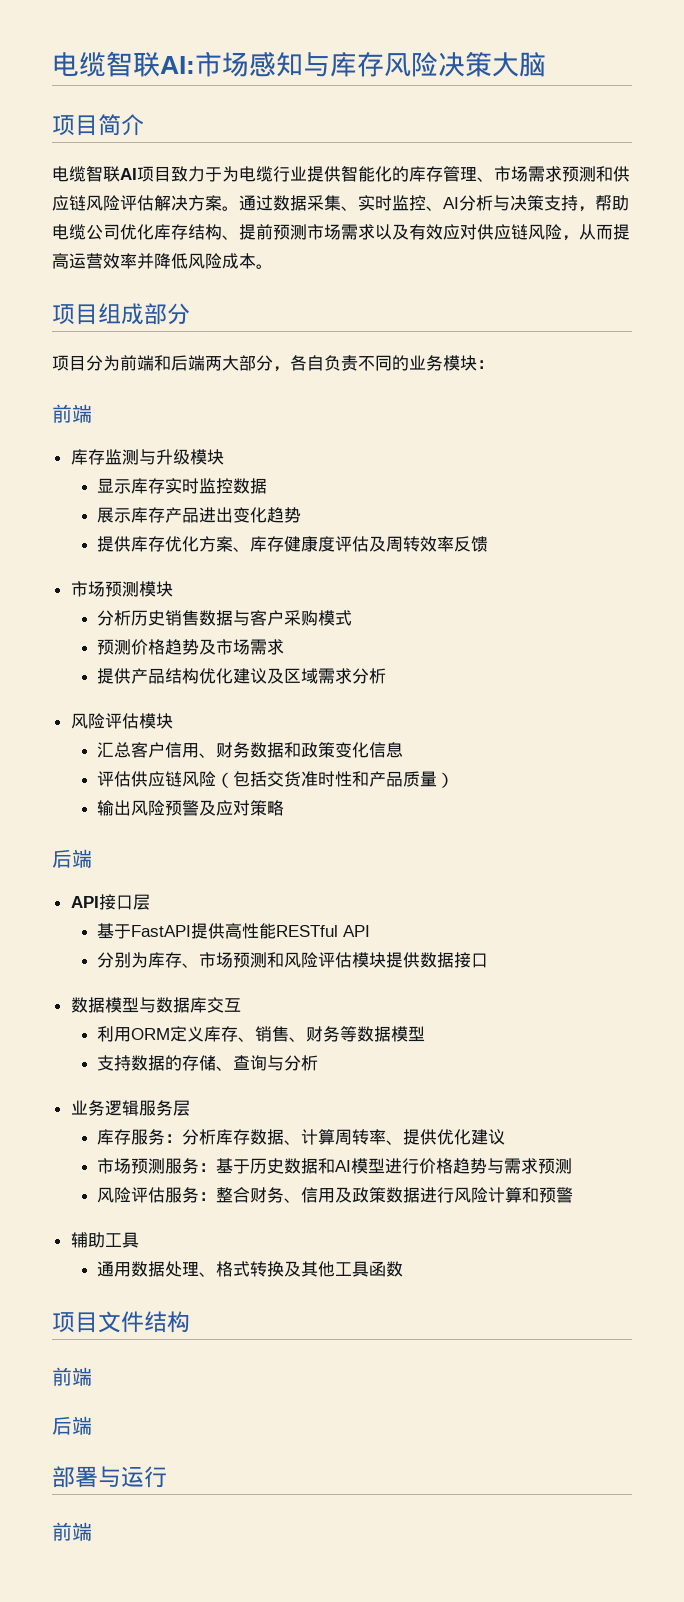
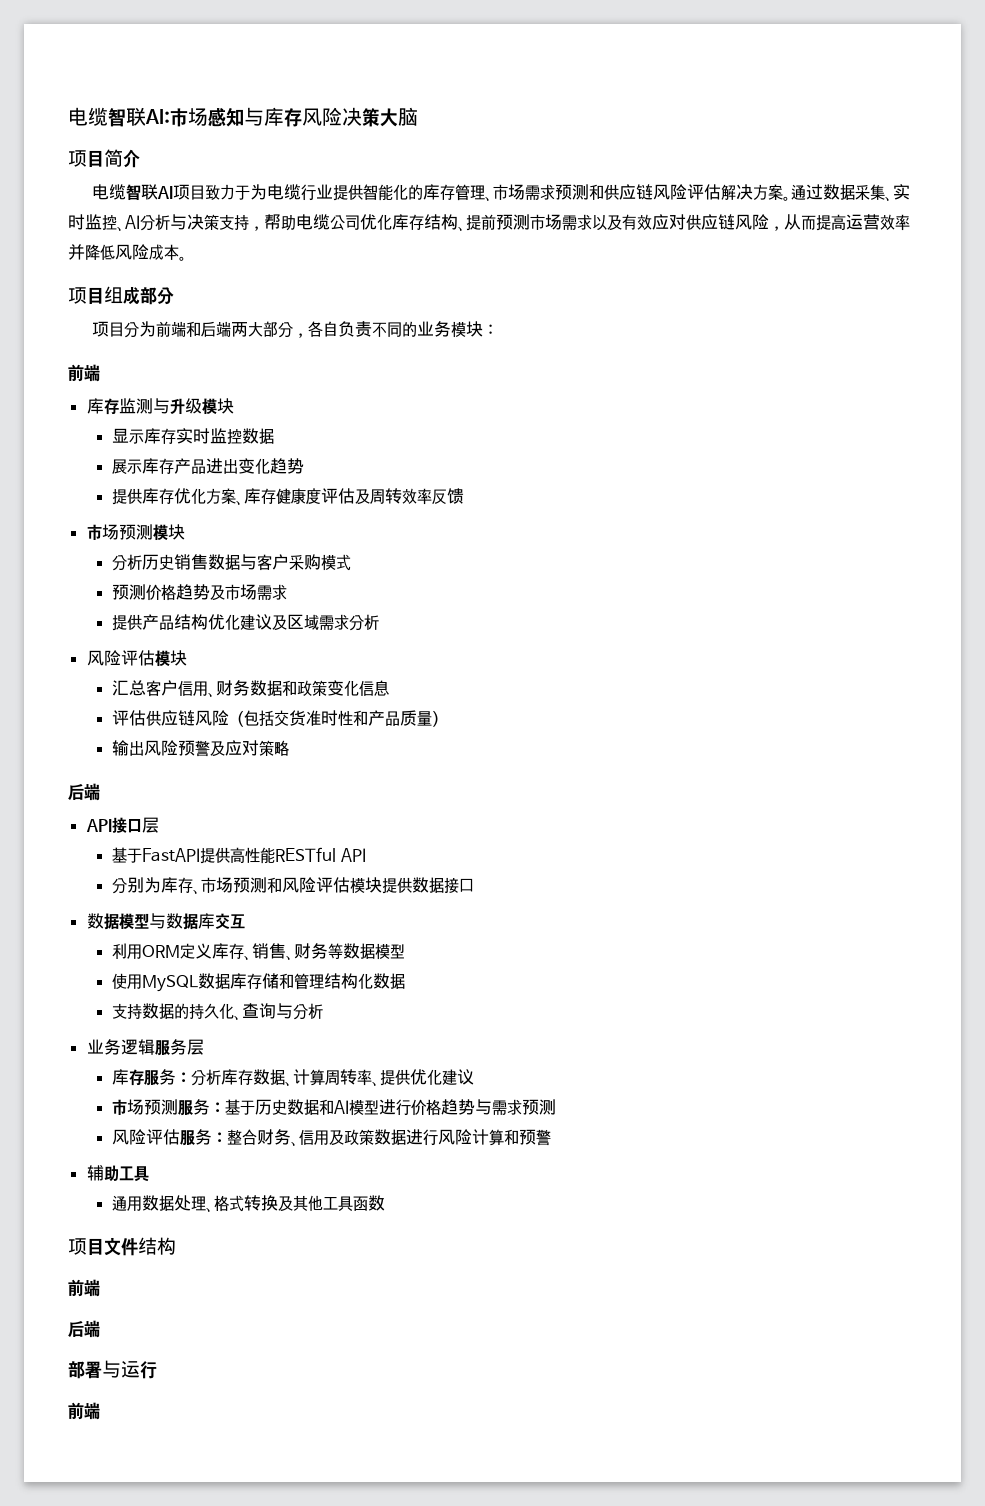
+ 使用MySQL数据库存储和管理结构化数据
- 支持数据的存储、查询与分析
+ 支持数据的持久化、查询与分析

